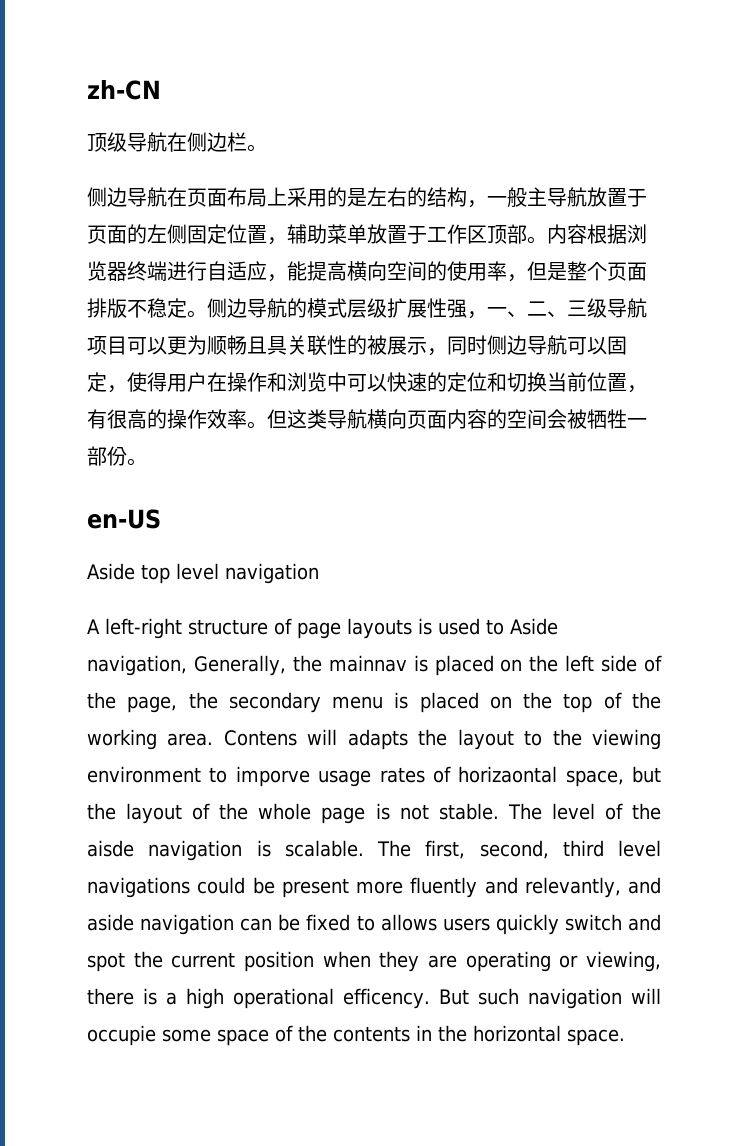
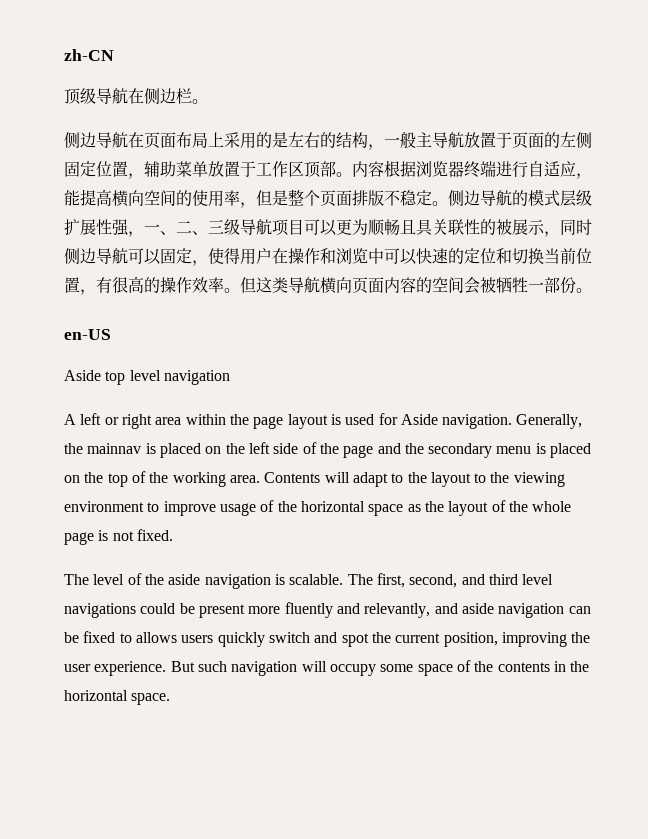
- A left-right structure of page layouts is used to Aside navigation, Generally, the mainnav is placed on the left side of the page, the secondary menu is placed on the top of the working area.
+ A left or right area within the page layout is used for Aside navigation. Generally, the mainnav is placed on the left side of the page and the secondary menu is placed on the top of the working area.
- Contens will adapts the layout to the viewing environment to imporve usage rates of horizaontal space, but the layout of the whole page is not stable. The level of the aisde navigation is scalable.
+ Contents will adapt to the layout to the viewing environment to improve usage of the horizontal space as the layout of the whole page is not fixed.
+ The level of the aside navigation is scalable.
- The first, second, third level navigations could be present more fluently and relevantly, and aside navigation can be fixed to allows users quickly switch and spot the current position when they are operating or viewing, there is a high operational efficency.
+ The first, second, and third level navigations could be present more fluently and relevantly, and aside navigation can be fixed to allows users quickly switch and spot the current position, improving the user experience.
- But such navigation will occupie some space of the contents in the horizontal space.
+ But such navigation will occupy some space of the contents in the horizontal space.

